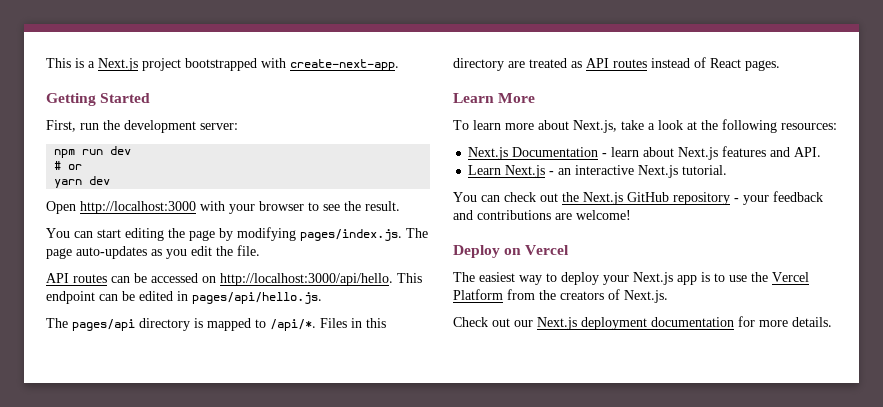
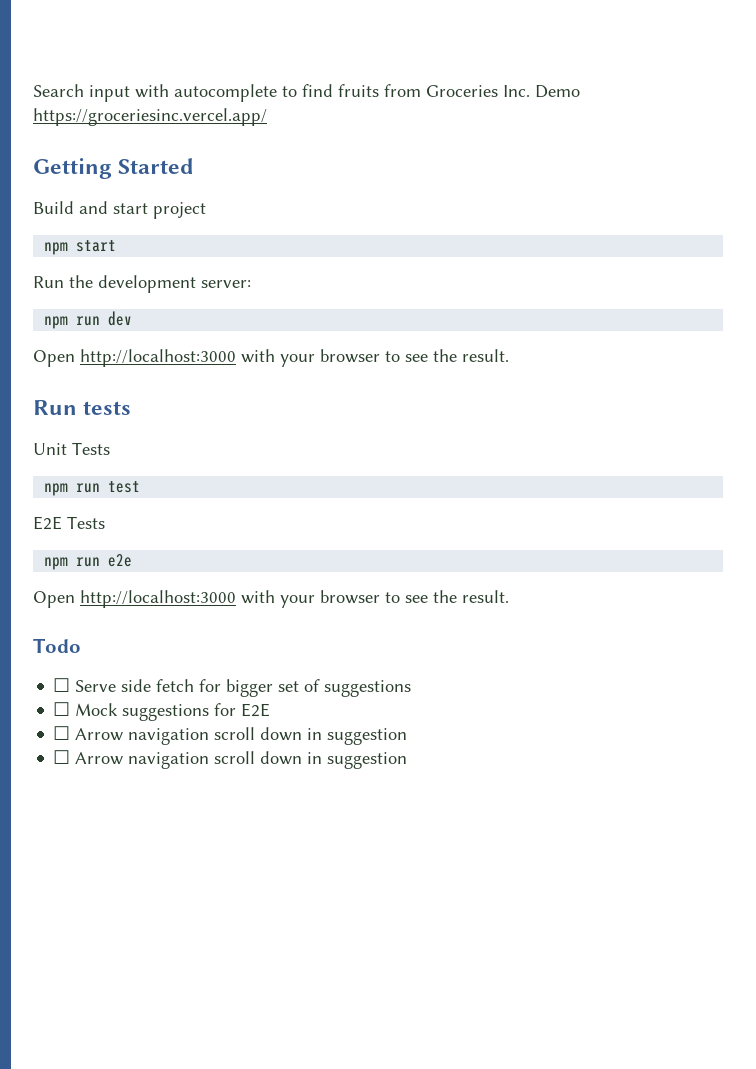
- This is a Next.js project bootstrapped with create-next-app.
+ Search input with autocomplete to find fruits from Groceries Inc. Demo https://groceriesinc.vercel.app/
  Getting Started
- First, run the development server:
+ Build and start project
+ npm start
+ Run the development server:
  npm run dev
- # or
- yarn dev
  Open http://localhost:3000 with your browser to see the result.
- You can start editing the page by modifying pages/index.js. The page auto-updates as you edit the file.
- API routes can be accessed on http://localhost:3000/api/hello. This endpoint can be edited in pages/api/hello.js.
- The pages/api directory is mapped to /api/*. Files in this directory are treated as API routes instead of React pages.
- Learn More
- To learn more about Next.js, take a look at the following resources:
- Next.js Documentation - learn about Next.js features and API.
- Learn Next.js - an interactive Next.js tutorial.
- You can check out the Next.js GitHub repository - your feedback and contributions are welcome!
- Deploy on Vercel
- The easiest way to deploy your Next.js app is to use the Vercel Platform from the creators of Next.js.
- Check out our Next.js deployment documentation for more details.
+ Run tests
+ Unit Tests
+ npm run test
+ E2E Tests
+ npm run e2e
+ Open http://localhost:3000 with your browser to see the result.
+ Todo
+ ☐ Serve side fetch for bigger set of suggestions
+ ☐ Mock suggestions for E2E
+ ☐ Arrow navigation scroll down in suggestion
+ ☐ Arrow navigation scroll down in suggestion

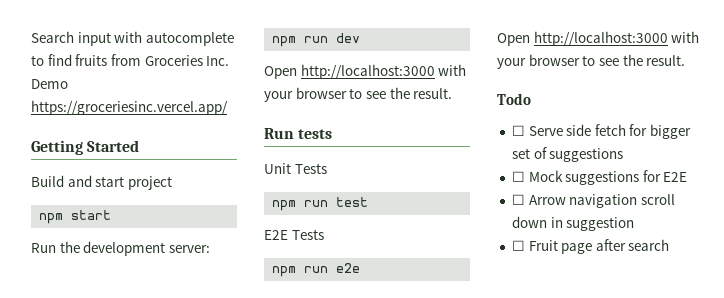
  ☐ Mock suggestions for E2E
  ☐ Arrow navigation scroll down in suggestion
- ☐ Arrow navigation scroll down in suggestion
+ ☐ Fruit page after search

